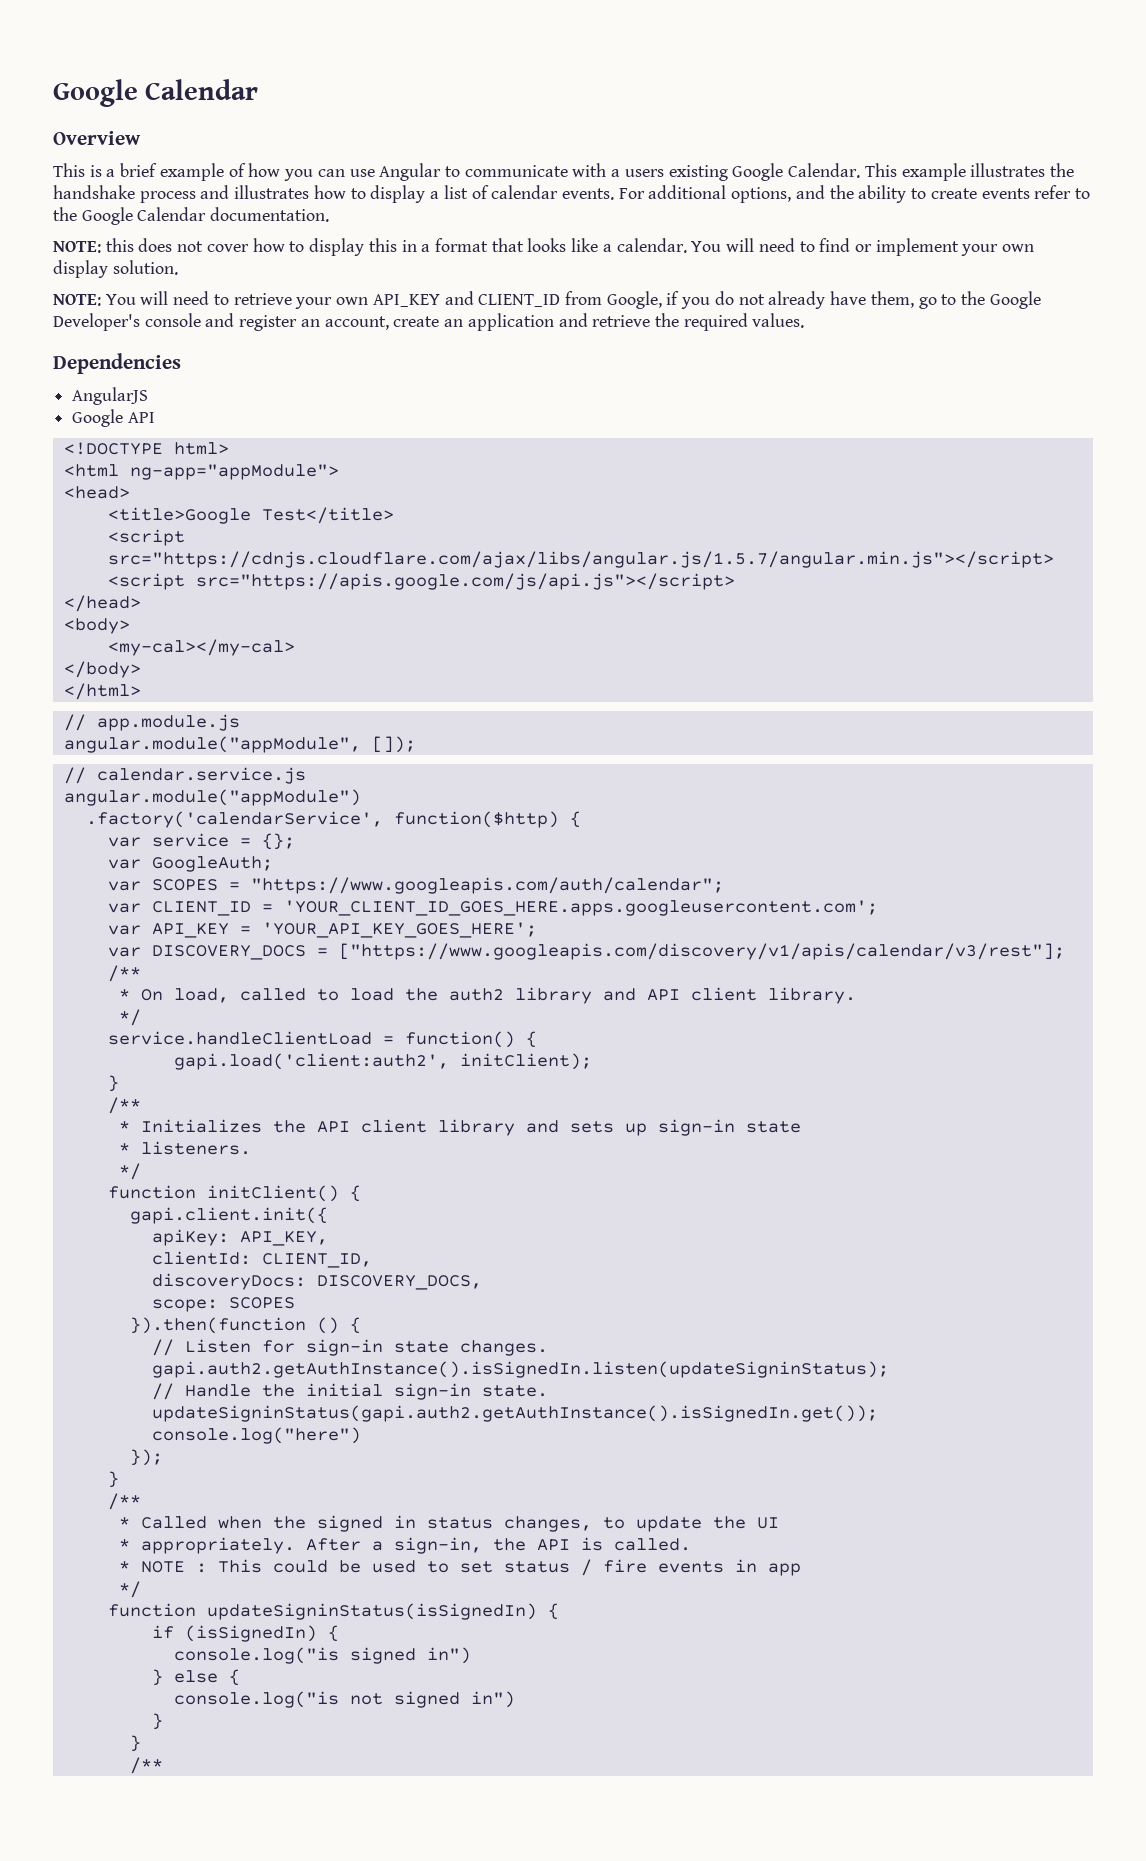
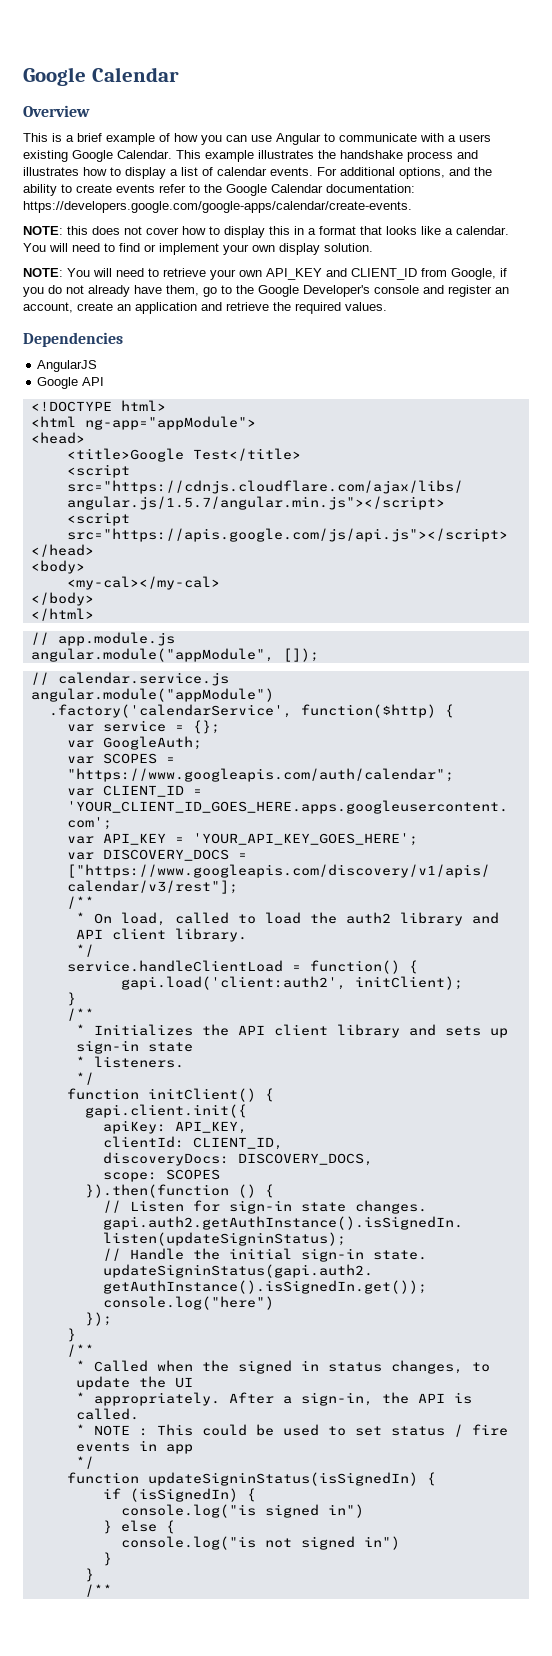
- For additional options, and the ability to create events refer to the Google Calendar documentation.
+ For additional options, and the ability to create events refer to the Google Calendar documentation: https://developers.google.com/google-apps/calendar/create-events.

